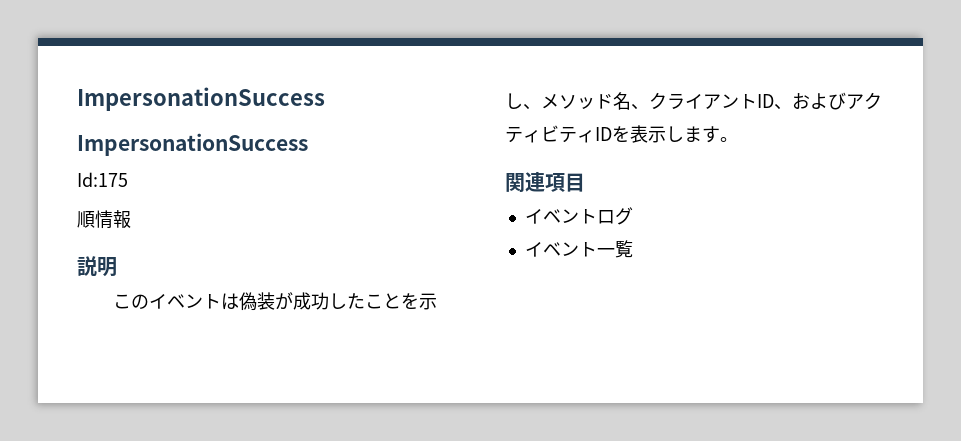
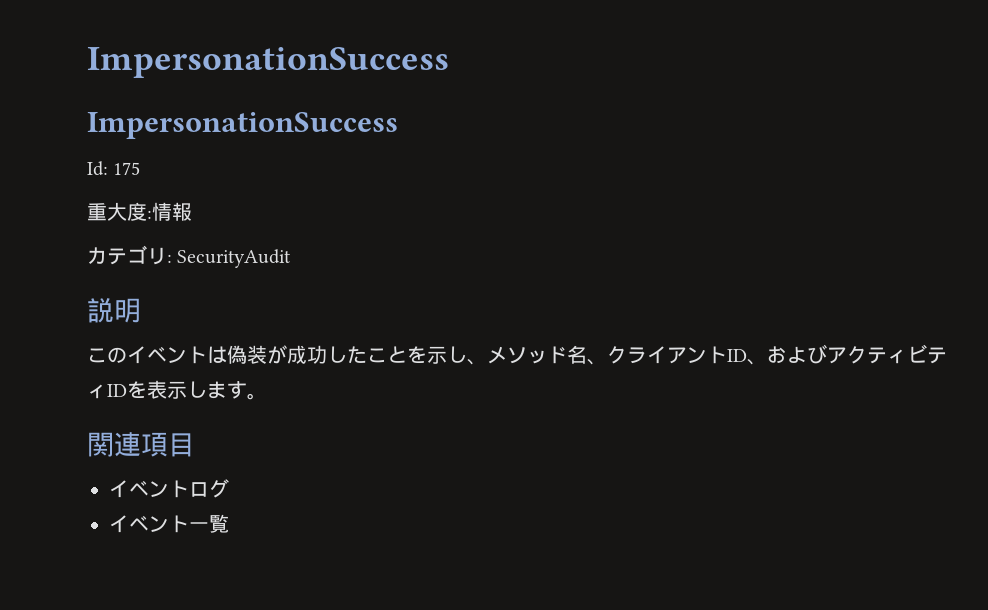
- Id:175
- 順情報
+ Id: 175
+ 重大度:情報
+ カテゴリ: SecurityAudit

